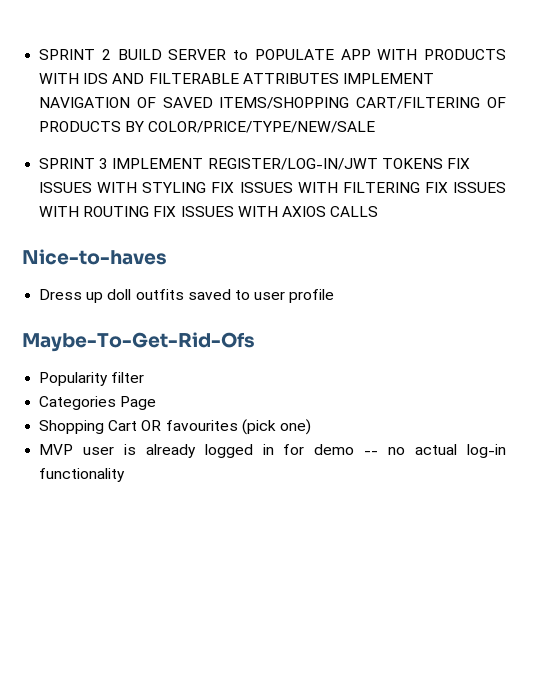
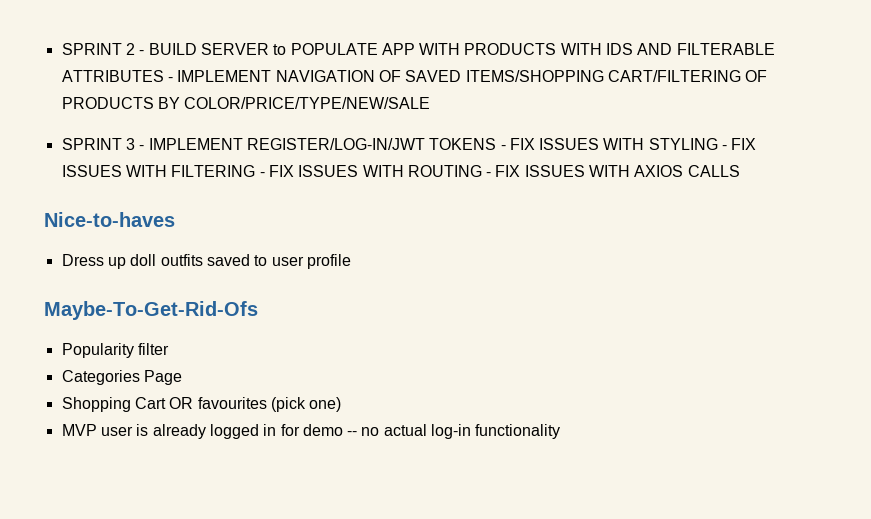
- SPRINT 2 BUILD SERVER to POPULATE APP WITH PRODUCTS WITH IDS AND FILTERABLE ATTRIBUTES IMPLEMENT NAVIGATION OF SAVED ITEMS/SHOPPING CART/FILTERING OF PRODUCTS BY COLOR/PRICE/TYPE/NEW/SALE
+ SPRINT 2 - BUILD SERVER to POPULATE APP WITH PRODUCTS WITH IDS AND FILTERABLE ATTRIBUTES - IMPLEMENT NAVIGATION OF SAVED ITEMS/SHOPPING CART/FILTERING OF PRODUCTS BY COLOR/PRICE/TYPE/NEW/SALE
- SPRINT 3 IMPLEMENT REGISTER/LOG-IN/JWT TOKENS FIX ISSUES WITH STYLING FIX ISSUES WITH FILTERING FIX ISSUES WITH ROUTING FIX ISSUES WITH AXIOS CALLS
+ SPRINT 3 - IMPLEMENT REGISTER/LOG-IN/JWT TOKENS - FIX ISSUES WITH STYLING - FIX ISSUES WITH FILTERING - FIX ISSUES WITH ROUTING - FIX ISSUES WITH AXIOS CALLS

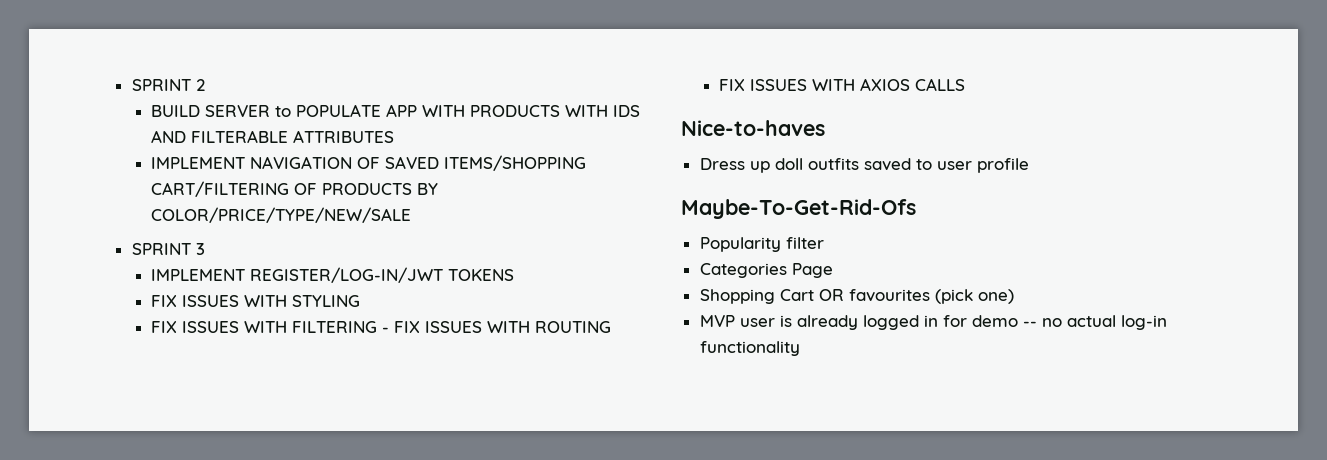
- SPRINT 2 - BUILD SERVER to POPULATE APP WITH PRODUCTS WITH IDS AND FILTERABLE ATTRIBUTES - IMPLEMENT NAVIGATION OF SAVED ITEMS/SHOPPING CART/FILTERING OF PRODUCTS BY COLOR/PRICE/TYPE/NEW/SALE
+ SPRINT 2
+ BUILD SERVER to POPULATE APP WITH PRODUCTS WITH IDS AND FILTERABLE ATTRIBUTES
+ IMPLEMENT NAVIGATION OF SAVED ITEMS/SHOPPING CART/FILTERING OF PRODUCTS BY COLOR/PRICE/TYPE/NEW/SALE
- SPRINT 3 - IMPLEMENT REGISTER/LOG-IN/JWT TOKENS - FIX ISSUES WITH STYLING - FIX ISSUES WITH FILTERING - FIX ISSUES WITH ROUTING - FIX ISSUES WITH AXIOS CALLS
+ SPRINT 3
+ IMPLEMENT REGISTER/LOG-IN/JWT TOKENS
+ FIX ISSUES WITH STYLING
+ FIX ISSUES WITH FILTERING - FIX ISSUES WITH ROUTING
+ FIX ISSUES WITH AXIOS CALLS

